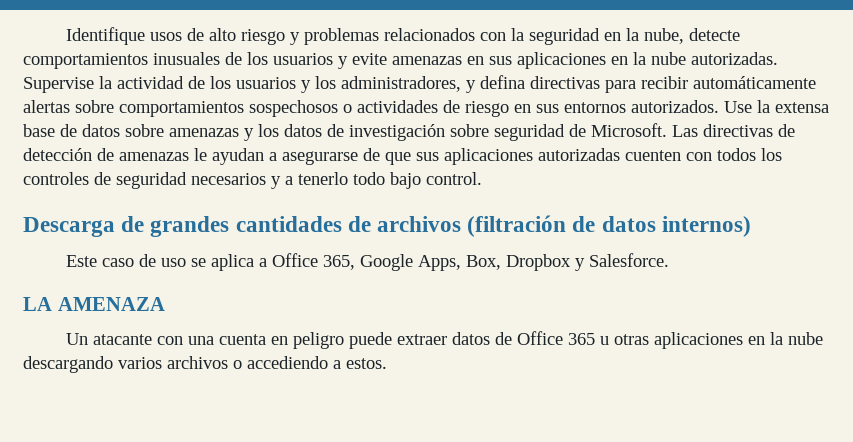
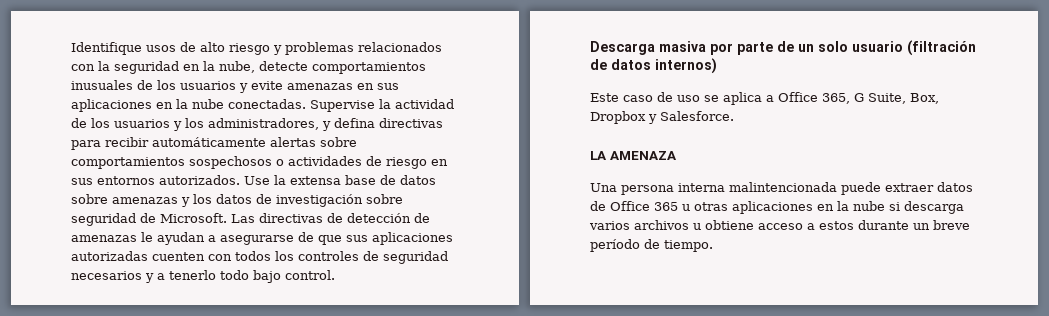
- Identifique usos de alto riesgo y problemas relacionados con la seguridad en la nube, detecte comportamientos inusuales de los usuarios y evite amenazas en sus aplicaciones en la nube autorizadas.
+ Identifique usos de alto riesgo y problemas relacionados con la seguridad en la nube, detecte comportamientos inusuales de los usuarios y evite amenazas en sus aplicaciones en la nube conectadas.
- Descarga de grandes cantidades de archivos (filtración de datos internos)
+ Descarga masiva por parte de un solo usuario (filtración de datos internos)
- Este caso de uso se aplica a Office 365, Google Apps, Box, Dropbox y Salesforce.
+ Este caso de uso se aplica a Office 365, G Suite, Box, Dropbox y Salesforce.
- Un atacante con una cuenta en peligro puede extraer datos de Office 365 u otras aplicaciones en la nube descargando varios archivos o accediendo a estos.
+ Una persona interna malintencionada puede extraer datos de Office 365 u otras aplicaciones en la nube si descarga varios archivos u obtiene acceso a estos durante un breve período de tiempo.

